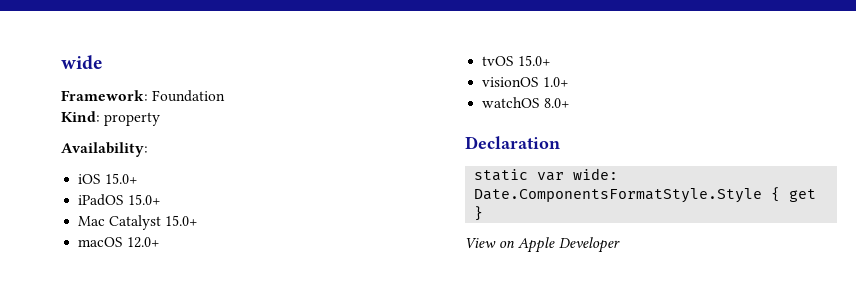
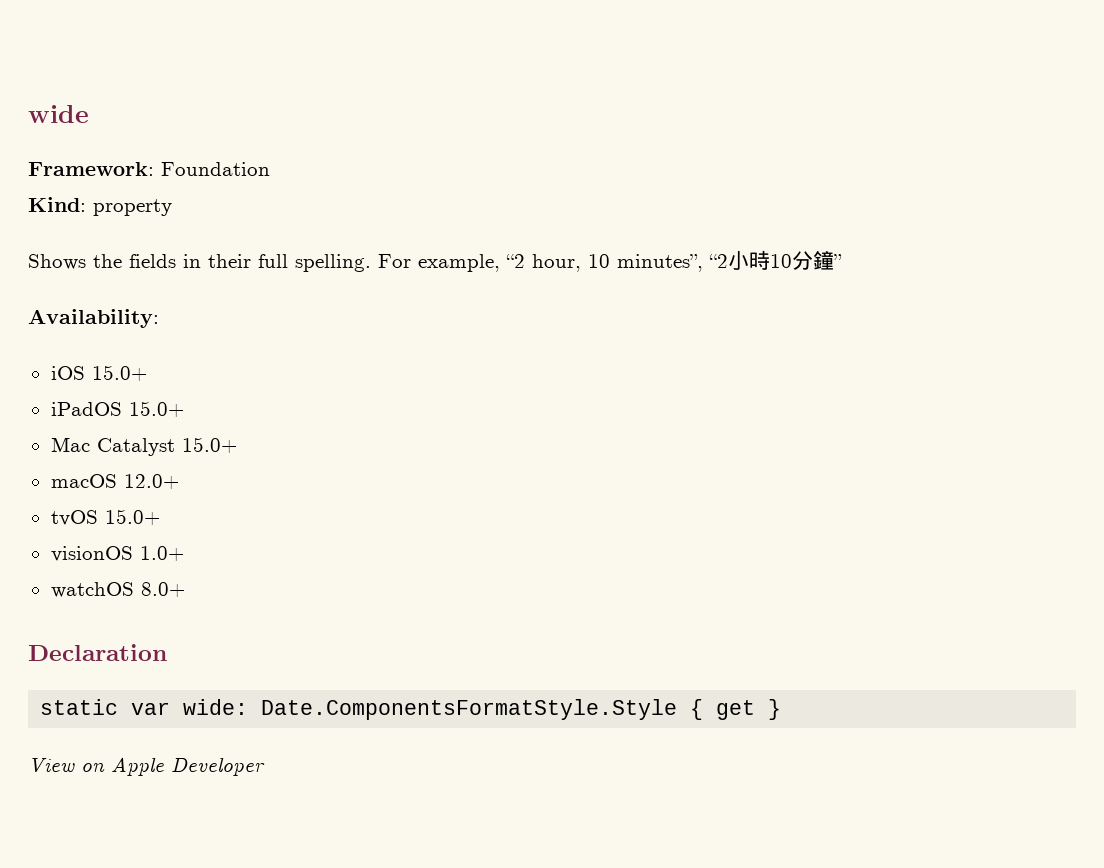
+ Shows the fields in their full spelling. For example, “2 hour, 10 minutes”, “2小時10分鐘”

